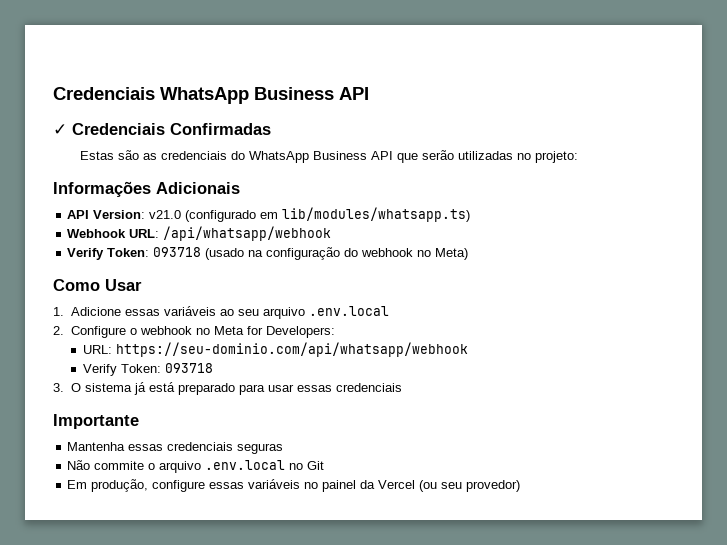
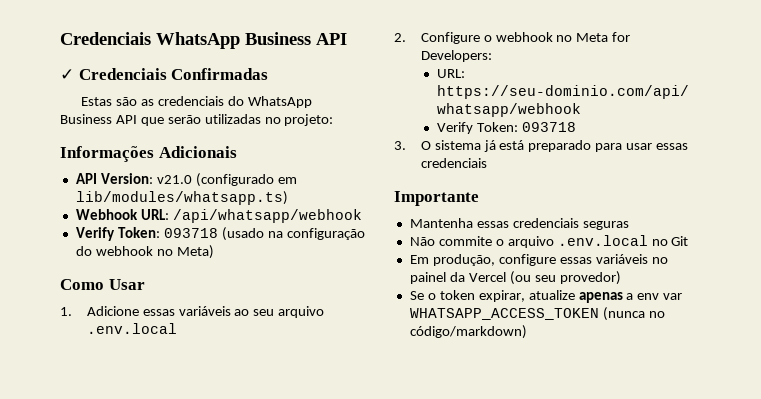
+ Se o token expirar, atualize apenas a env var WHATSAPP_ACCESS_TOKEN (nunca no código/markdown)

